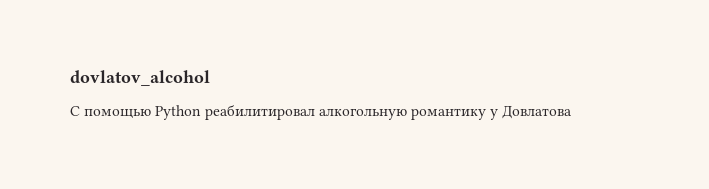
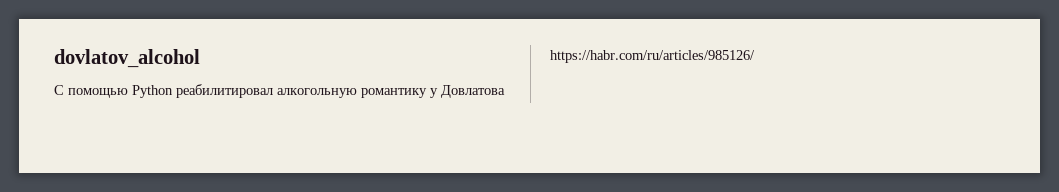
- С помощью Python реабилитировал алкогольную романтику у Довлатова
+ С помощью Python реабилитировал алкогольную романтику у Довлатова https://habr.com/ru/articles/985126/

